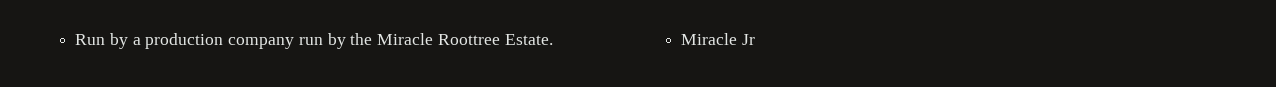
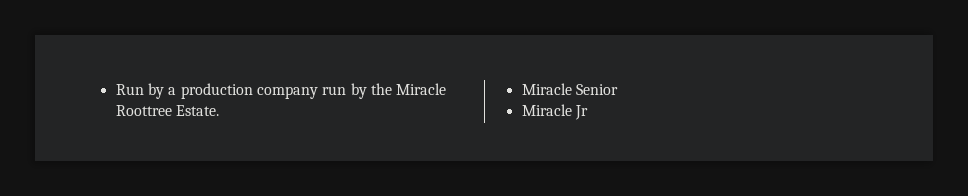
+ Miracle Senior

